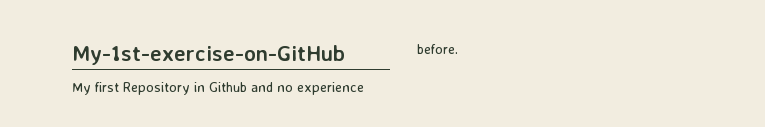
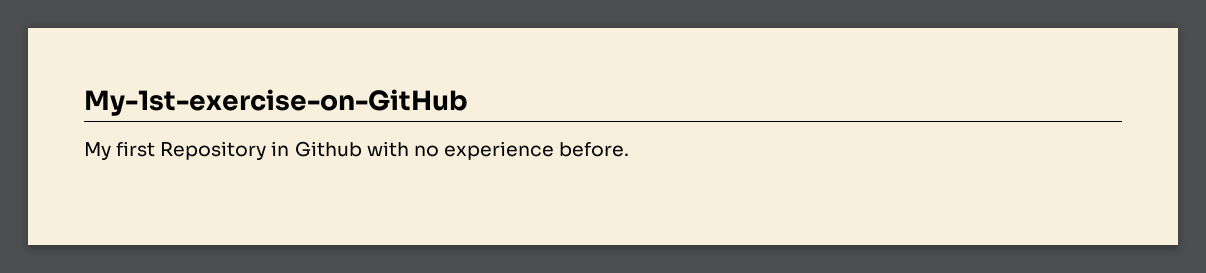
- My first Repository in Github and no experience before.
+ My first Repository in Github with no experience before.

